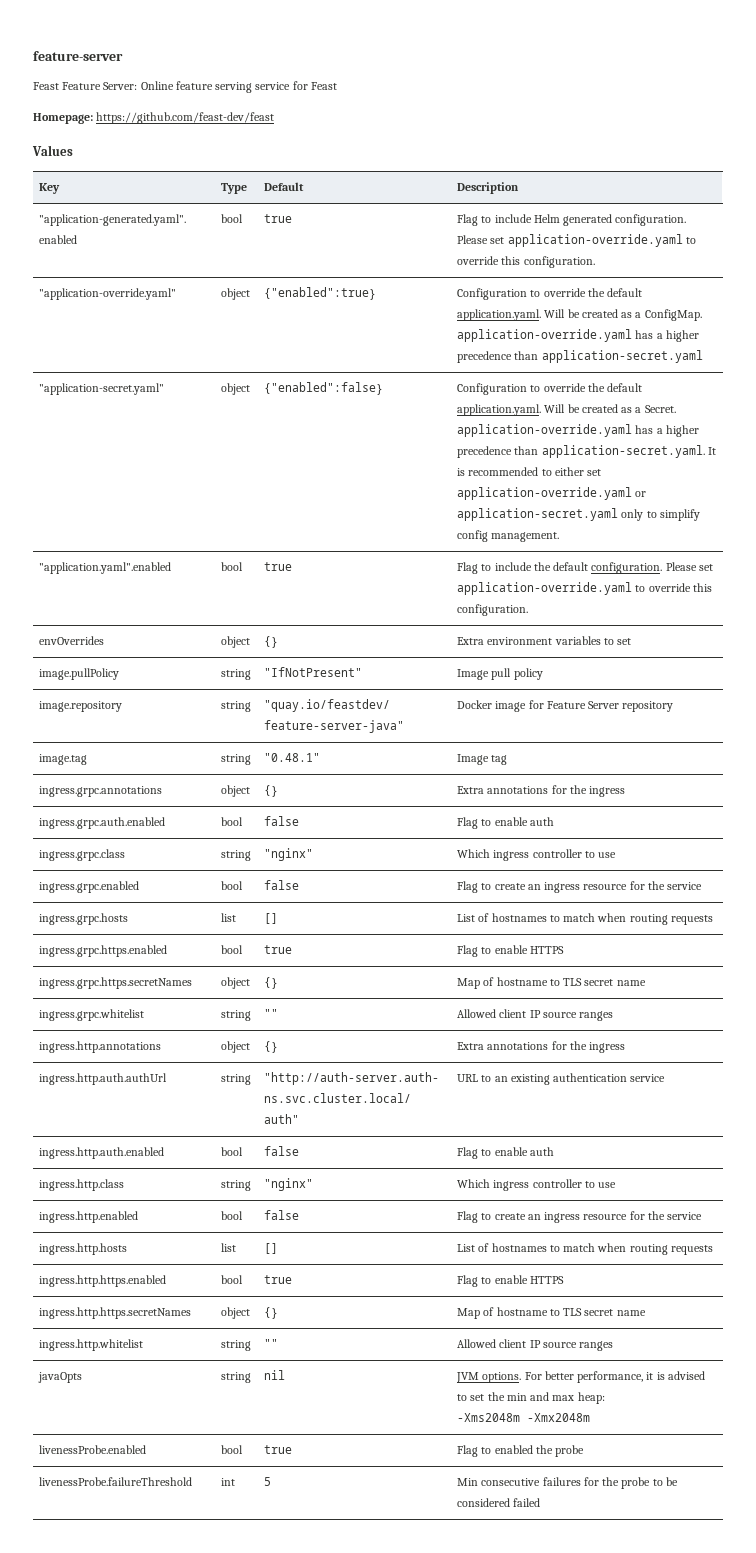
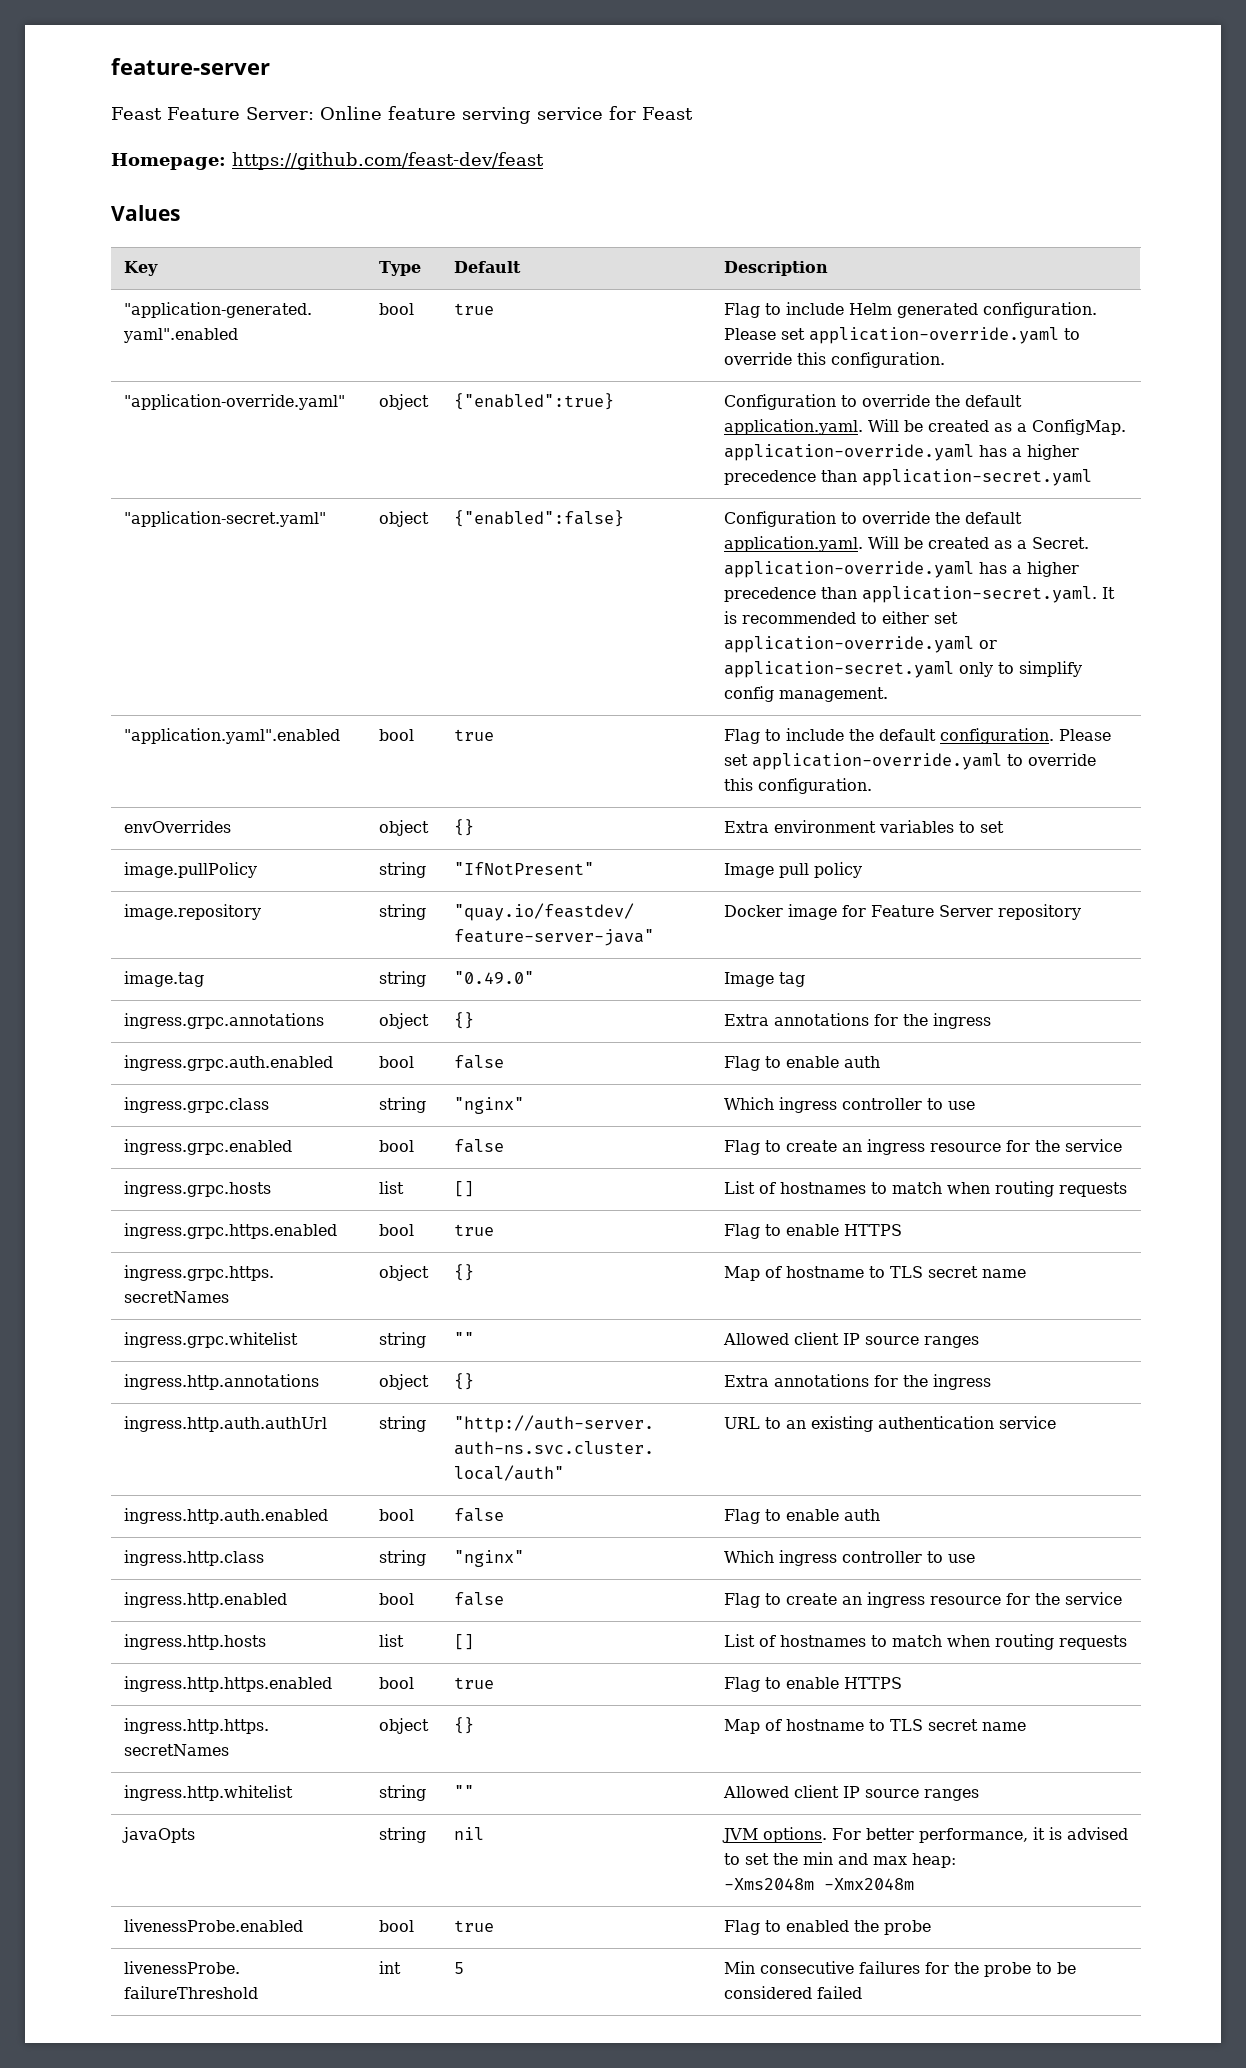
- image.tag | string | "0.48.1" | Image tag
+ image.tag | string | "0.49.0" | Image tag

